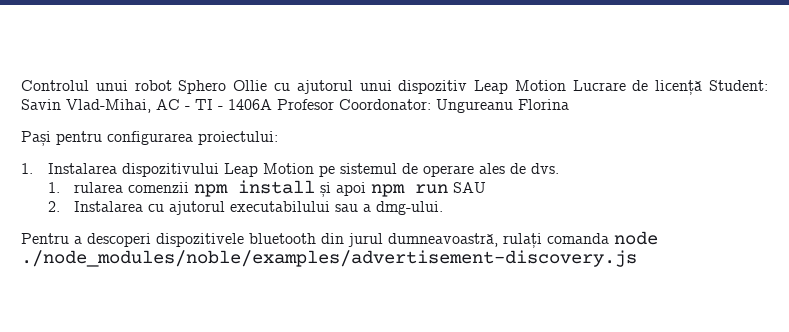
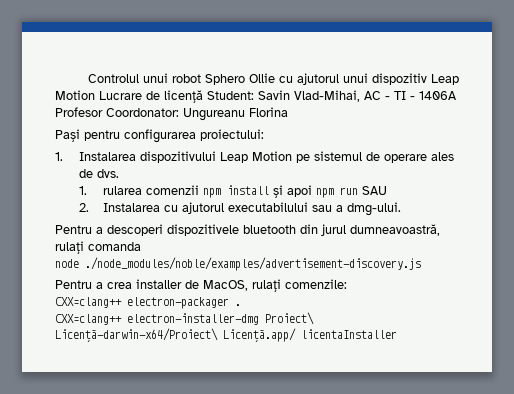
- Pentru a descoperi dispozitivele bluetooth din jurul dumneavoastră, rulați comanda node ./node_modules/noble/examples/advertisement-discovery.js
+ Pentru a descoperi dispozitivele bluetooth din jurul dumneavoastră, rulați comanda
+ node ./node_modules/noble/examples/advertisement-discovery.js
+ Pentru a crea installer de MacOS, rulați comenzile:
+ CXX=clang++ electron-packager .
+ CXX=clang++ electron-installer-dmg Proiect\ Licență-darwin-x64/Proiect\ Licență.app/ licentaInstaller

